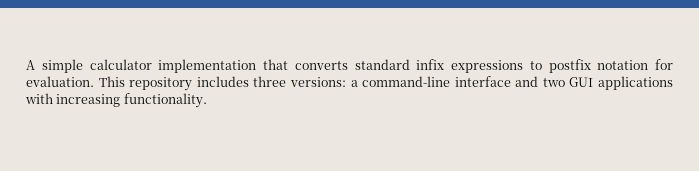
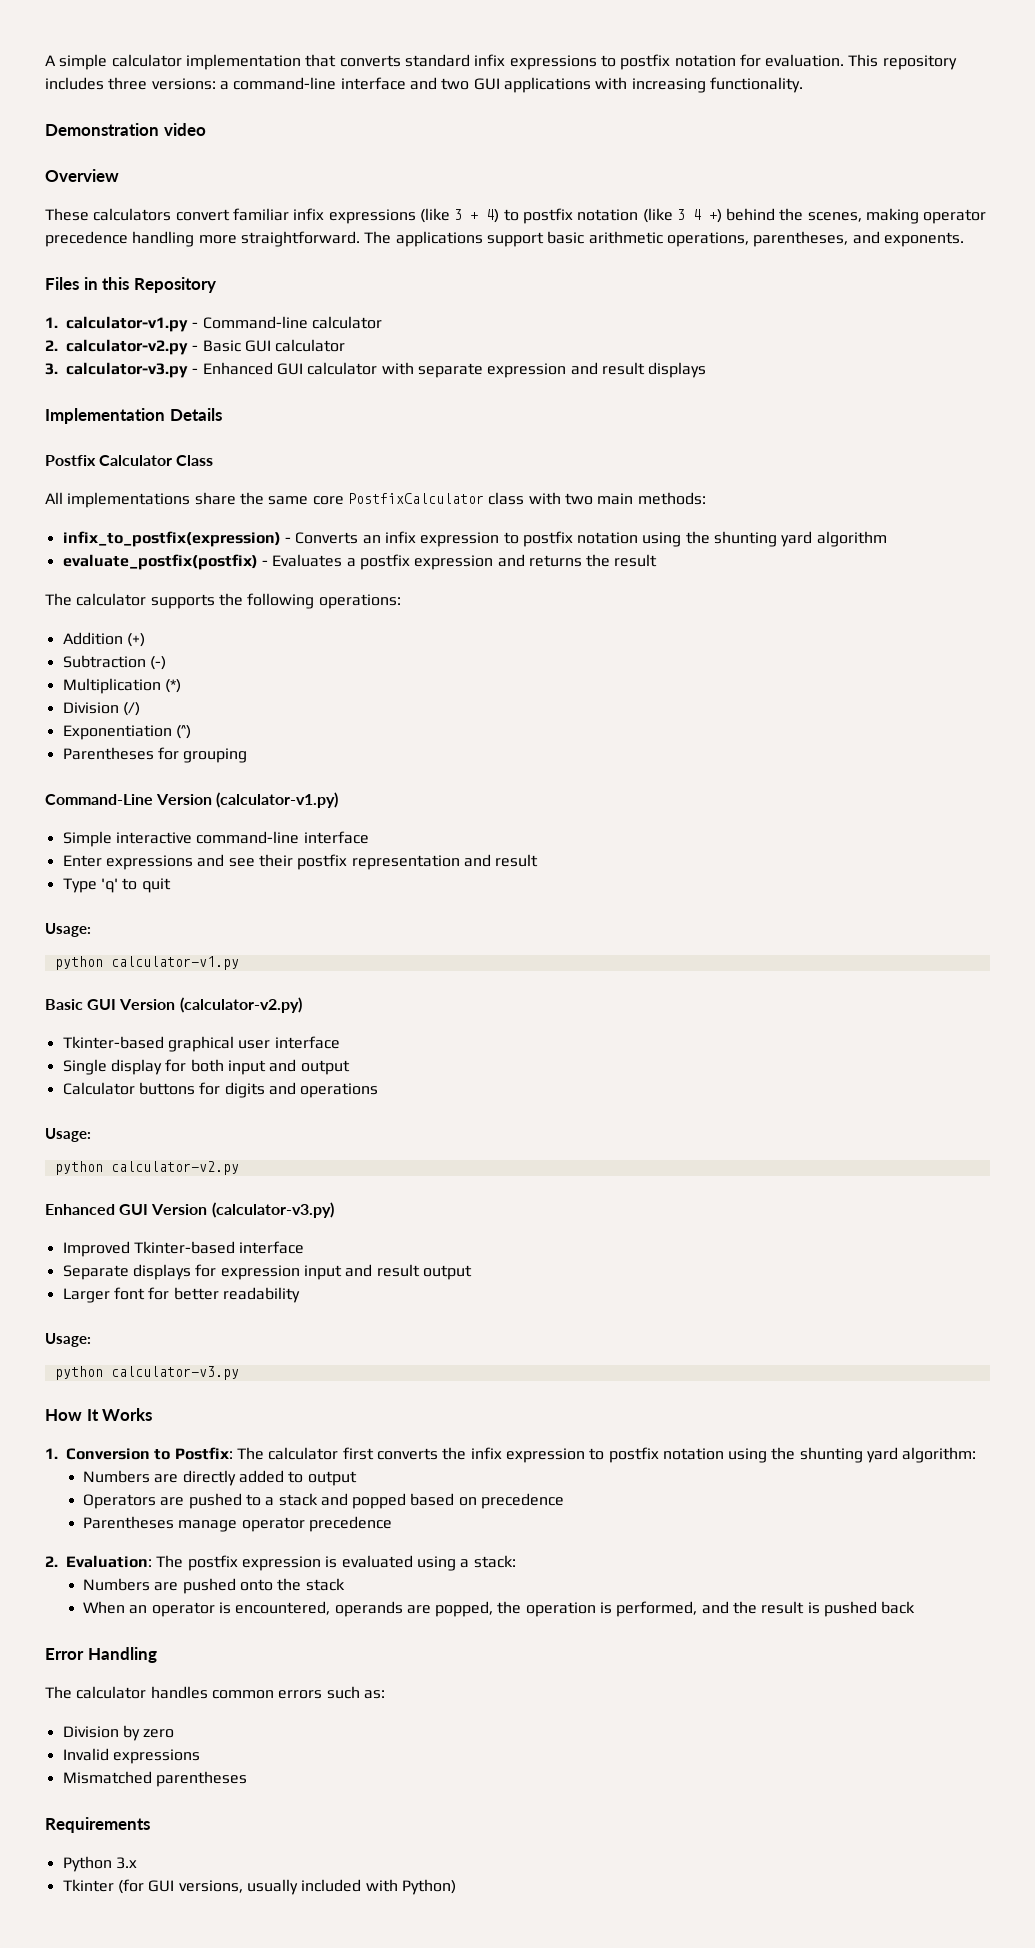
+ Demonstration video
+ Overview
+ These calculators convert familiar infix expressions (like 3 + 4) to postfix notation (like 3 4 +) behind the scenes, making operator precedence handling more straightforward. The applications support basic arithmetic operations, parentheses, and exponents.
+ Files in this Repository
+ 1. calculator-v1.py - Command-line calculator
+ 2. calculator-v2.py - Basic GUI calculator
+ 3. calculator-v3.py - Enhanced GUI calculator with separate expression and result displays
+ Implementation Details
+ Postfix Calculator Class
+ All implementations share the same core PostfixCalculator class with two main methods:
+ infix_to_postfix(expression) - Converts an infix expression to postfix notation using the shunting yard algorithm
+ evaluate_postfix(postfix) - Evaluates a postfix expression and returns the result
+ The calculator supports the following operations:
+ Addition (+)
+ Subtraction (-)
+ Multiplication (*)
+ Division (/)
+ Exponentiation (^)
+ Parentheses for grouping
+ Command-Line Version (calculator-v1.py)
+ Simple interactive command-line interface
+ Enter expressions and see their postfix representation and result
+ Type 'q' to quit
+ Usage:
+ python calculator-v1.py
+ Basic GUI Version (calculator-v2.py)
+ Tkinter-based graphical user interface
+ Single display for both input and output
+ Calculator buttons for digits and operations
+ Usage:
+ python calculator-v2.py
+ Enhanced GUI Version (calculator-v3.py)
+ Improved Tkinter-based interface
+ Separate displays for expression input and result output
+ Larger font for better readability
+ Usage:
+ python calculator-v3.py
+ How It Works
+ 1. Conversion to Postfix: The calculator first converts the infix expression to postfix notation using the shunting yard algorithm:
+ Numbers are directly added to output
+ Operators are pushed to a stack and popped based on precedence
+ Parentheses manage operator precedence
+ 2. Evaluation: The postfix expression is evaluated using a stack:
+ Numbers are pushed onto the stack
+ When an operator is encountered, operands are popped, the operation is performed, and the result is pushed back
+ Error Handling
+ The calculator handles common errors such as:
+ Division by zero
+ Invalid expressions
+ Mismatched parentheses
+ Requirements
+ Python 3.x
+ Tkinter (for GUI versions, usually included with Python)

